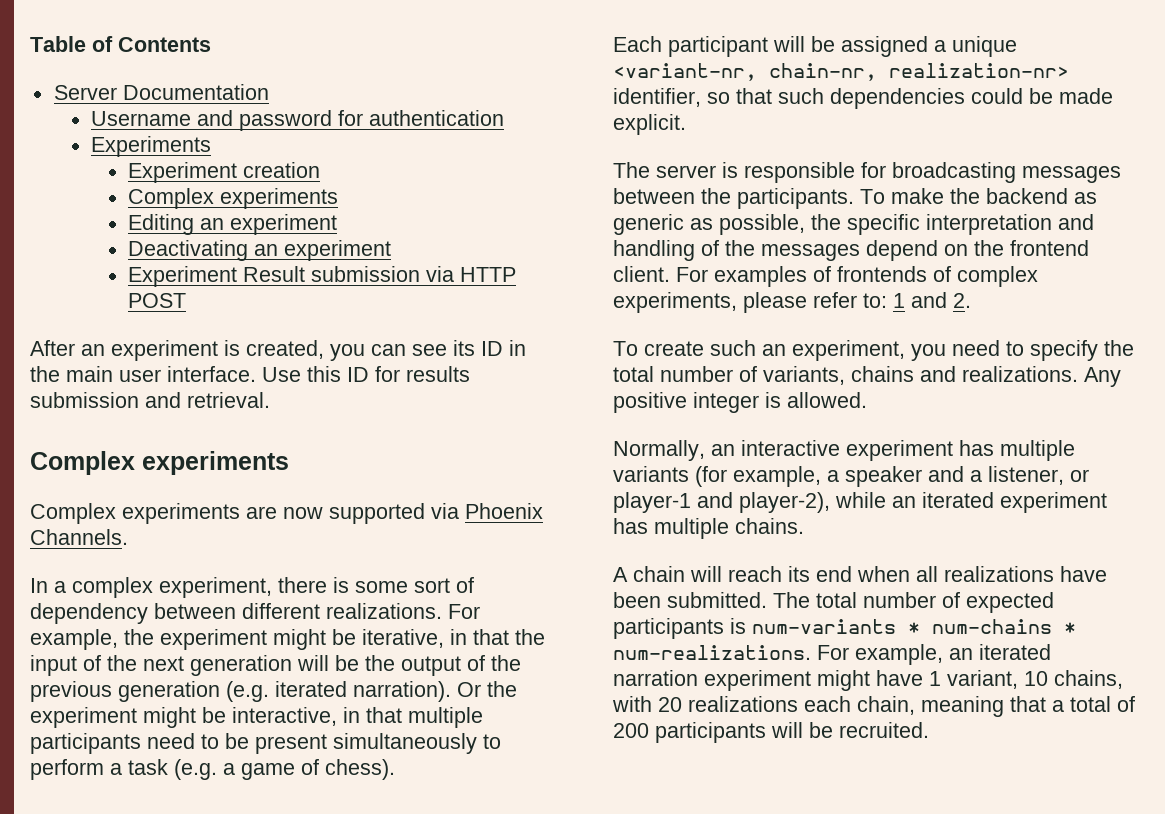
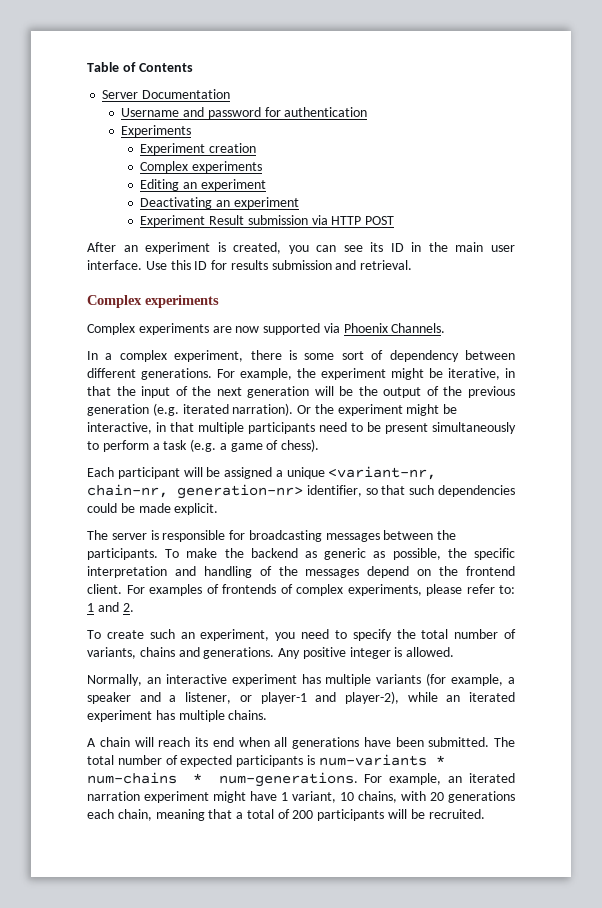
- In a complex experiment, there is some sort of dependency between different realizations.
+ In a complex experiment, there is some sort of dependency between different generations.
- Each participant will be assigned a unique <variant-nr, chain-nr, realization-nr> identifier, so that such dependencies could be made explicit.
+ Each participant will be assigned a unique <variant-nr, chain-nr, generation-nr> identifier, so that such dependencies could be made explicit.
- To create such an experiment, you need to specify the total number of variants, chains and realizations.
+ To create such an experiment, you need to specify the total number of variants, chains and generations.
- A chain will reach its end when all realizations have been submitted.
+ A chain will reach its end when all generations have been submitted.
- The total number of expected participants is num-variants * num-chains * num-realizations.
+ The total number of expected participants is num-variants * num-chains * num-generations.
- For example, an iterated narration experiment might have 1 variant, 10 chains, with 20 realizations each chain, meaning that a total of 200 participants will be recruited.
+ For example, an iterated narration experiment might have 1 variant, 10 chains, with 20 generations each chain, meaning that a total of 200 participants will be recruited.

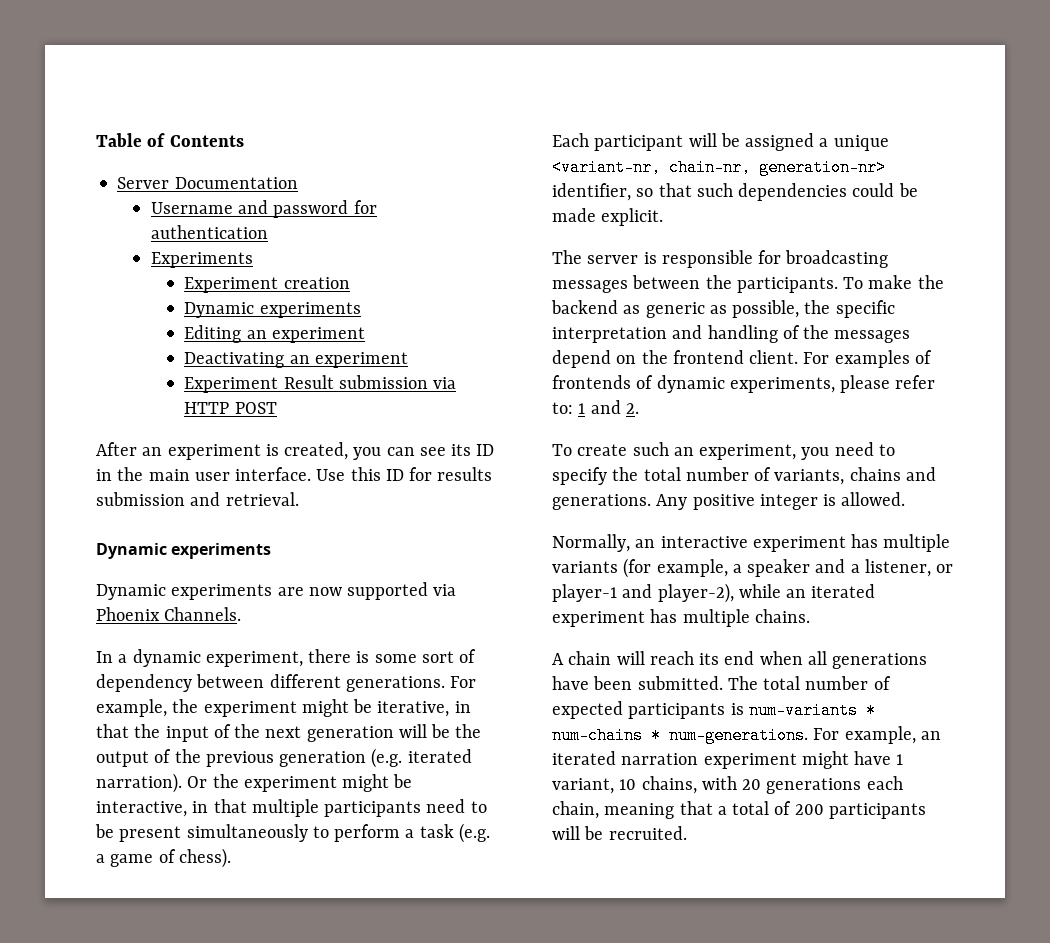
  Experiment creation
- Complex experiments
+ Dynamic experiments
  Use this ID for results submission and retrieval.
- Complex experiments
- Complex experiments are now supported via Phoenix Channels.
+ Dynamic experiments
+ Dynamic experiments are now supported via Phoenix Channels.
- In a complex experiment, there is some sort of dependency between different generations.
+ In a dynamic experiment, there is some sort of dependency between different generations.
- For examples of frontends of complex experiments, please refer to: 1 and 2.
+ For examples of frontends of dynamic experiments, please refer to: 1 and 2.

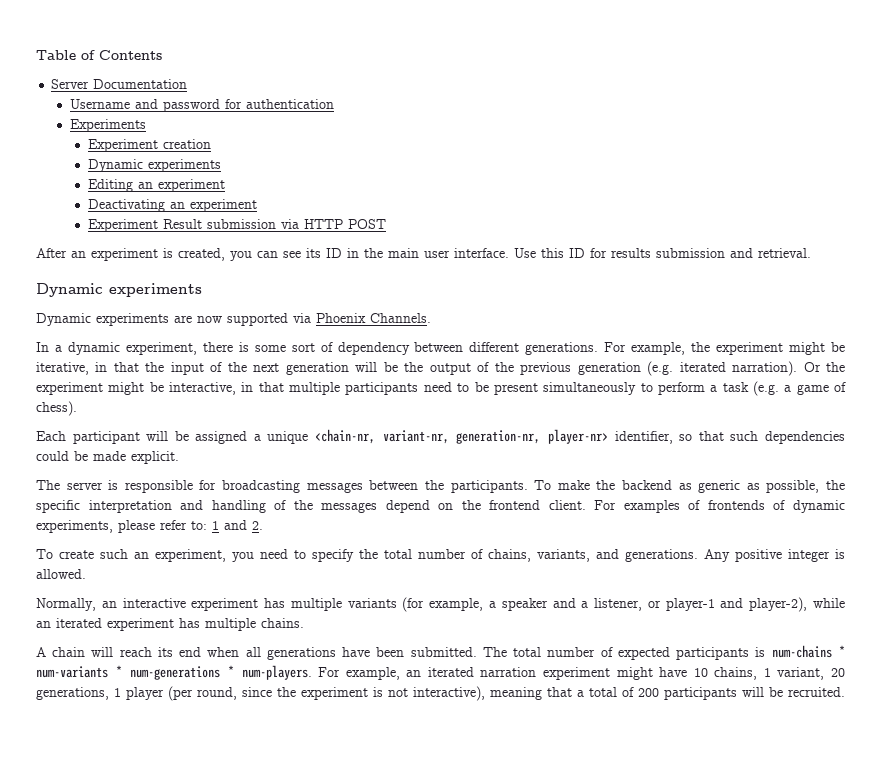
- Each participant will be assigned a unique <variant-nr, chain-nr, generation-nr> identifier, so that such dependencies could be made explicit.
+ Each participant will be assigned a unique <chain-nr, variant-nr, generation-nr, player-nr> identifier, so that such dependencies could be made explicit.
- To create such an experiment, you need to specify the total number of variants, chains and generations.
+ To create such an experiment, you need to specify the total number of chains, variants, and generations.
- The total number of expected participants is num-variants * num-chains * num-generations.
+ The total number of expected participants is num-chains * num-variants * num-generations * num-players.
- For example, an iterated narration experiment might have 1 variant, 10 chains, with 20 generations each chain, meaning that a total of 200 participants will be recruited.
+ For example, an iterated narration experiment might have 10 chains, 1 variant, 20 generations, 1 player (per round, since the experiment is not interactive), meaning that a total of 200 participants will be recruited.

